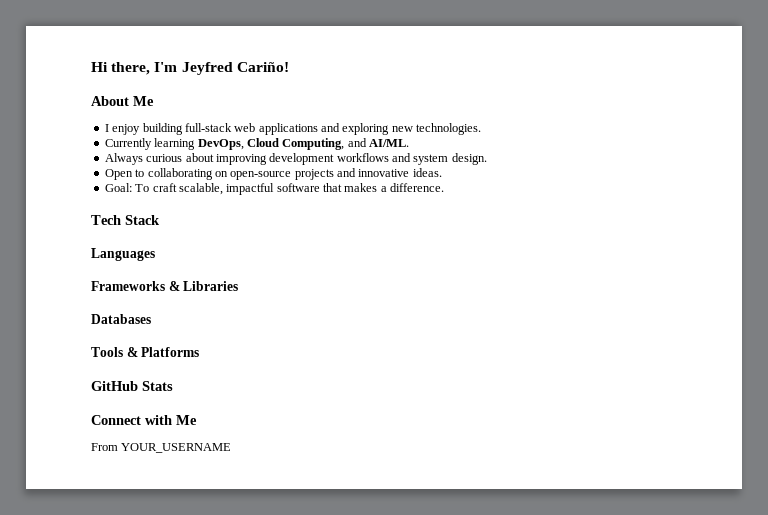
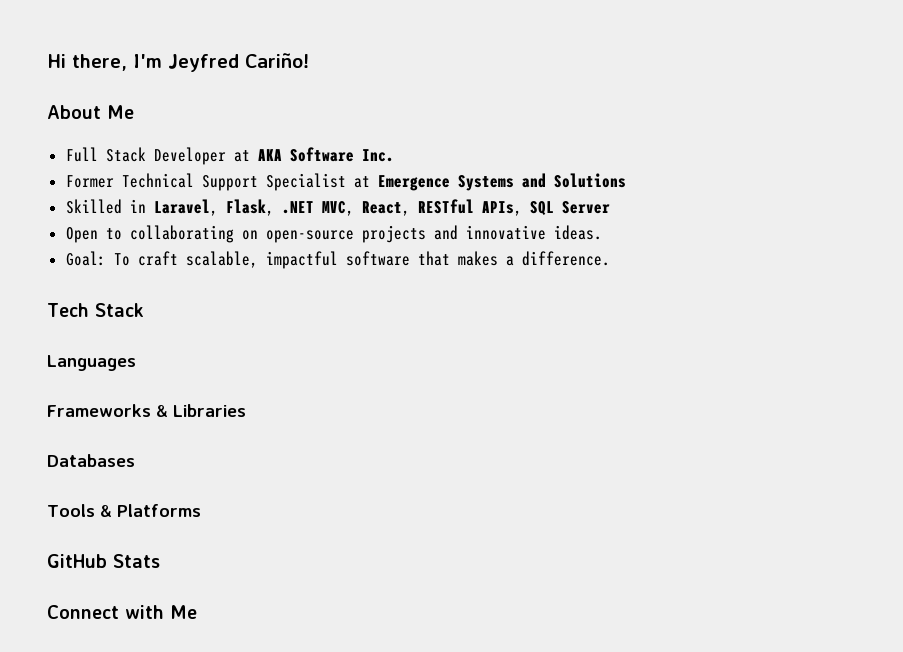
- I enjoy building full-stack web applications and exploring new technologies.
- Currently learning DevOps, Cloud Computing, and AI/ML.
- Always curious about improving development workflows and system design.
+ Full Stack Developer at AKA Software Inc.
+ Former Technical Support Specialist at Emergence Systems and Solutions
+ Skilled in Laravel, Flask, .NET MVC, React, RESTful APIs, SQL Server
- From YOUR_USERNAME

